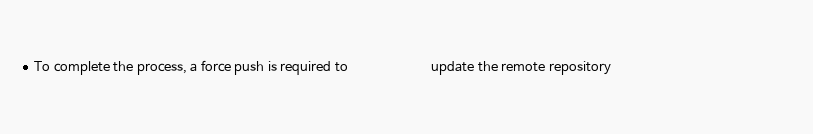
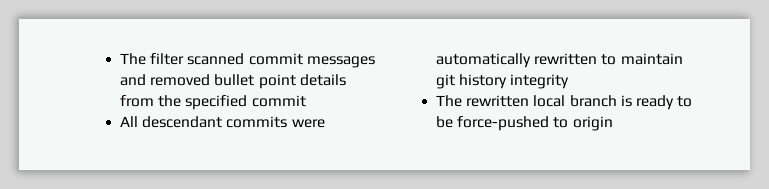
- To complete the process, a force push is required to update the remote repository
+ The filter scanned commit messages and removed bullet point details from the specified commit
+ All descendant commits were automatically rewritten to maintain git history integrity
+ The rewritten local branch is ready to be force-pushed to origin

